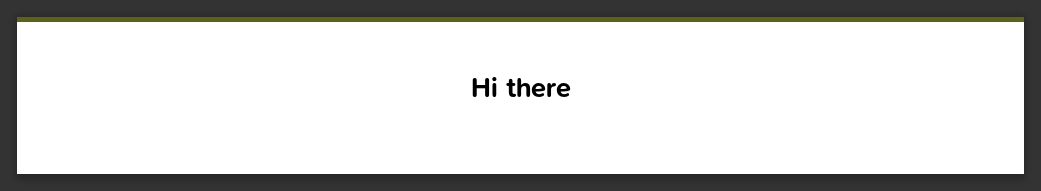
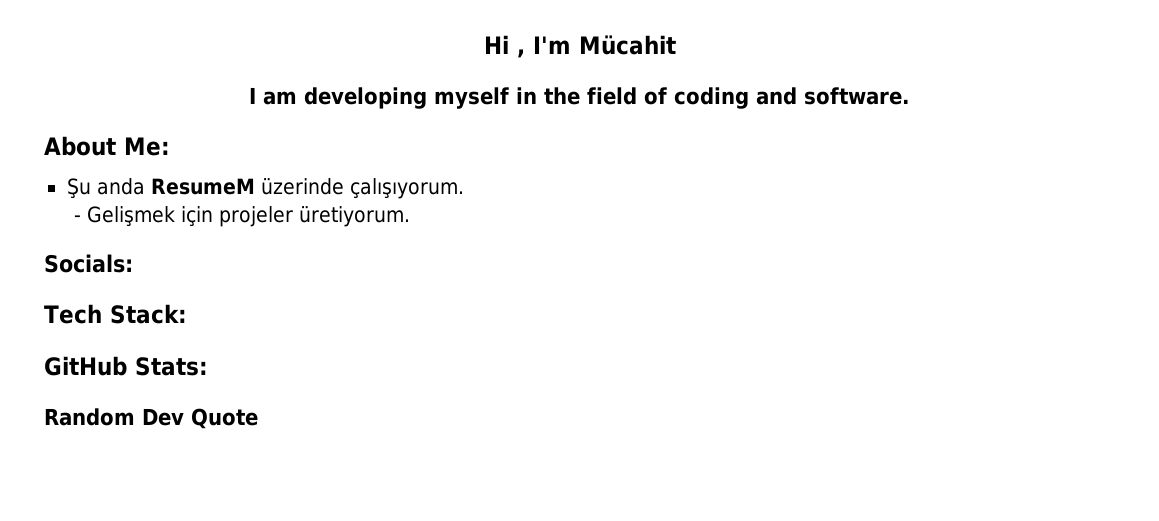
- Hi there
+ Hi , I'm Mücahit
+ I am developing myself in the field of coding and software.
+ About Me:
+ Şu anda ResumeM üzerinde çalışıyorum.
+ - Gelişmek için projeler üretiyorum.
+ Socials:
+ Tech Stack:
+ GitHub Stats:
+ Random Dev Quote

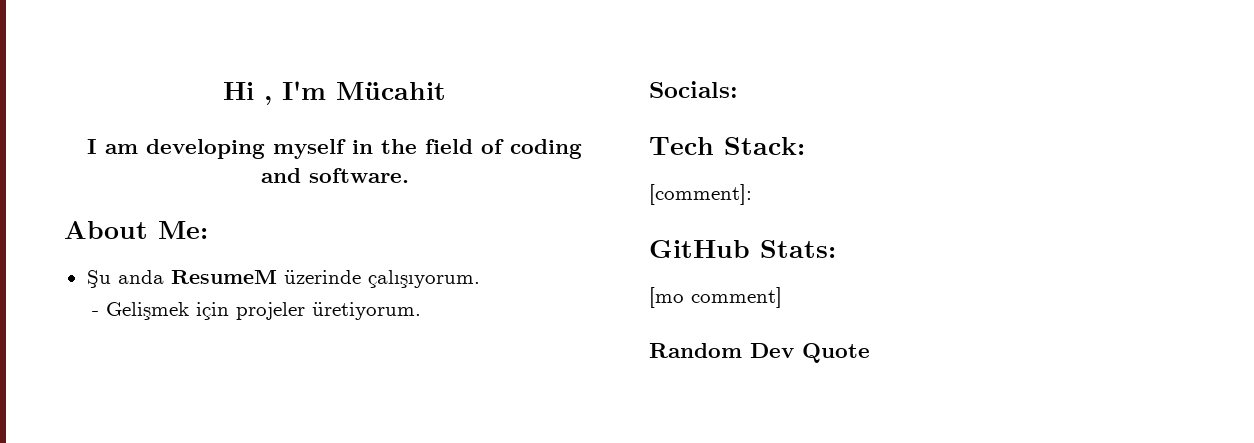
+ [comment]:
+ [mo comment]

